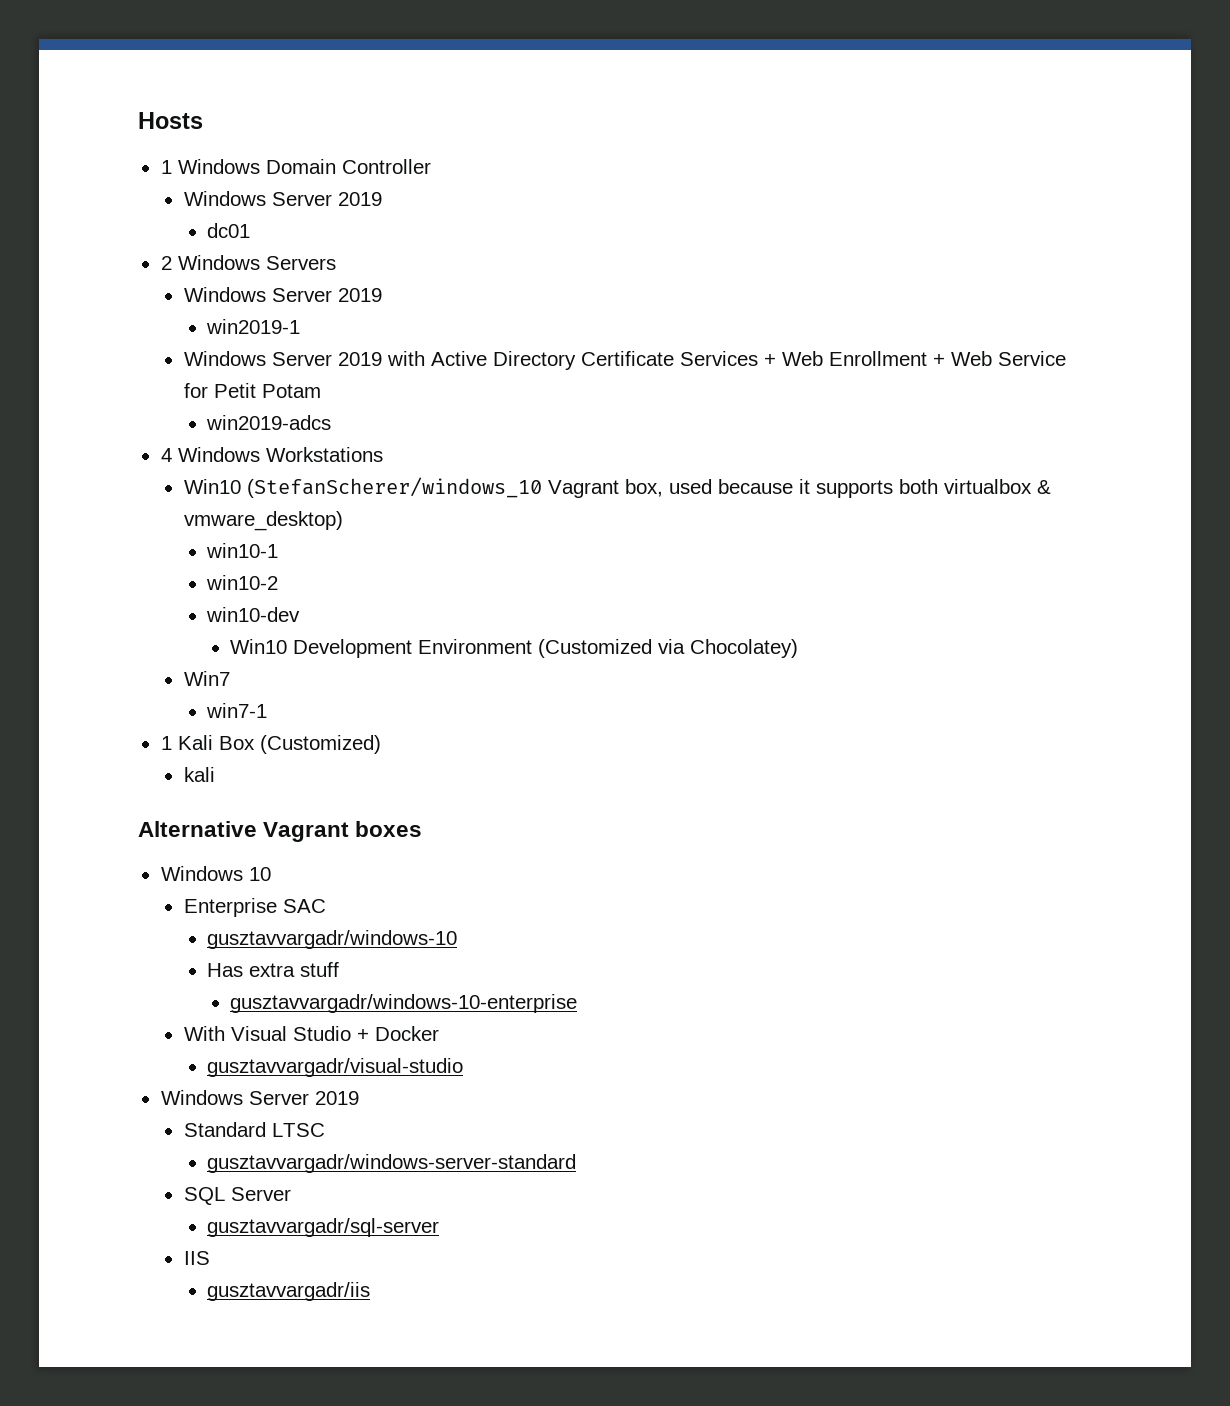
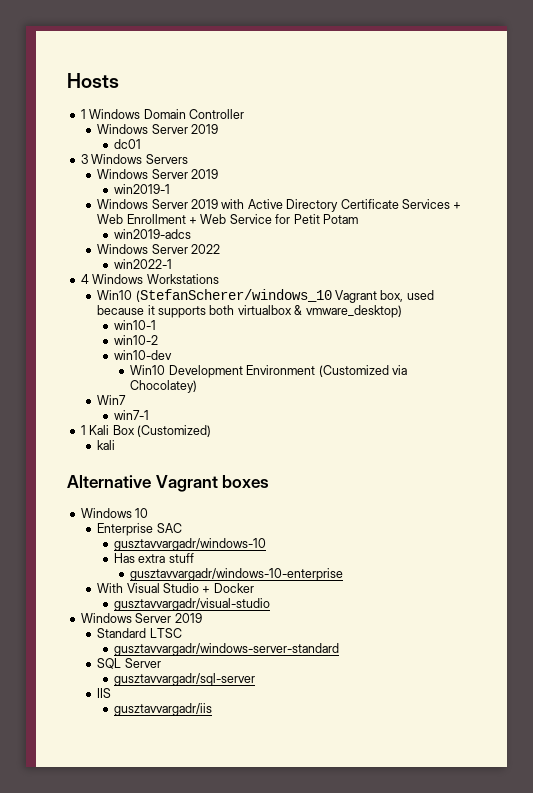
- 2 Windows Servers
+ 3 Windows Servers
+ Windows Server 2022
+ win2022-1

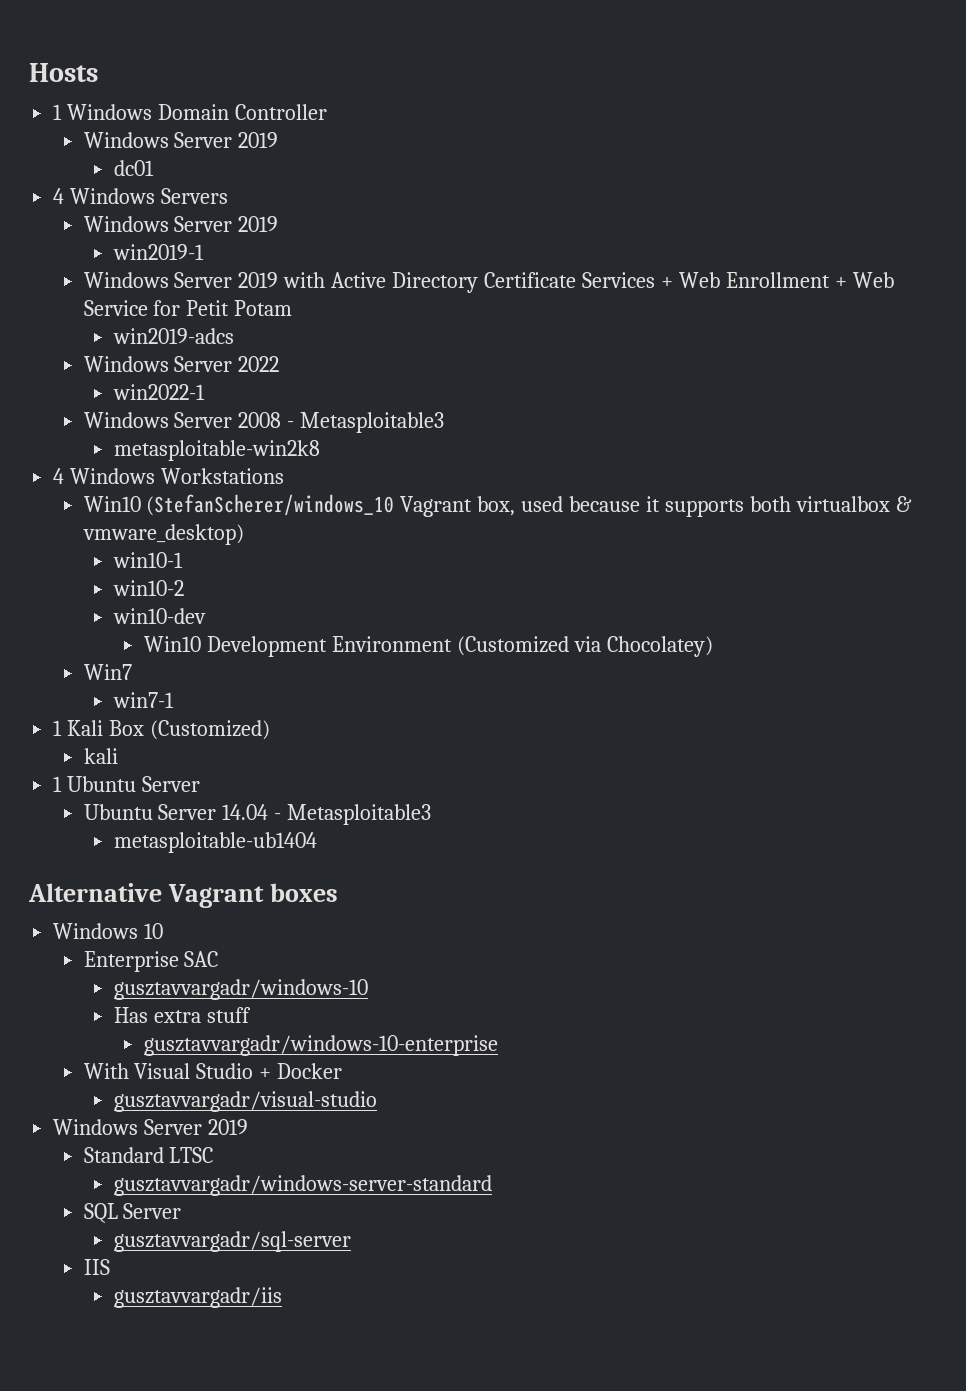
- 3 Windows Servers
+ 4 Windows Servers
+ Windows Server 2008 - Metasploitable3
+ metasploitable-win2k8
+ 1 Ubuntu Server
+ Ubuntu Server 14.04 - Metasploitable3
+ metasploitable-ub1404

